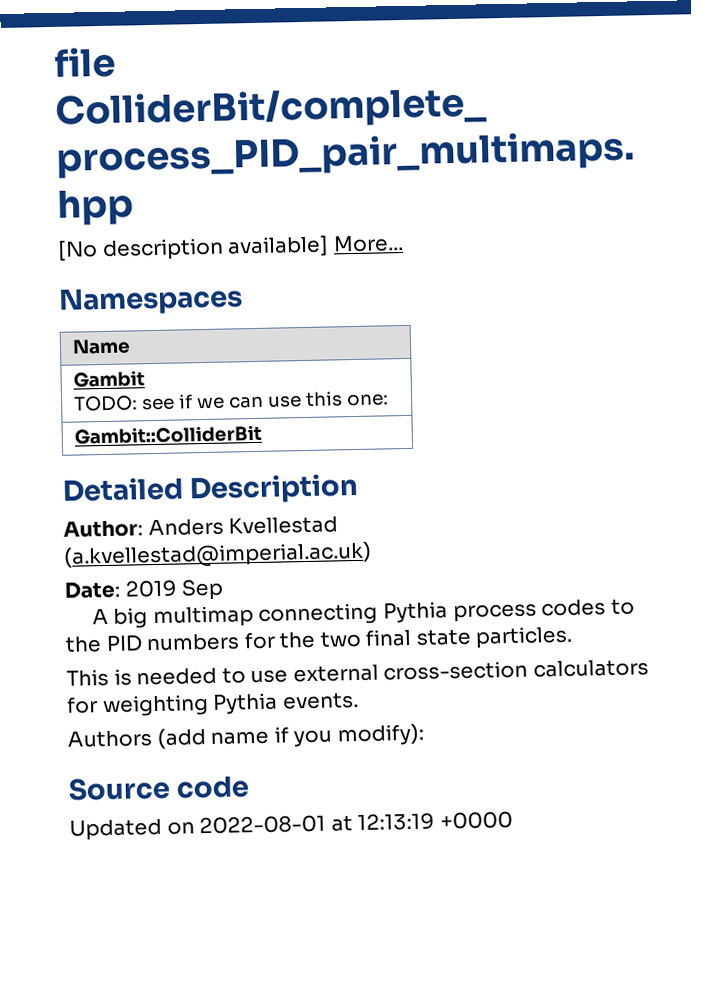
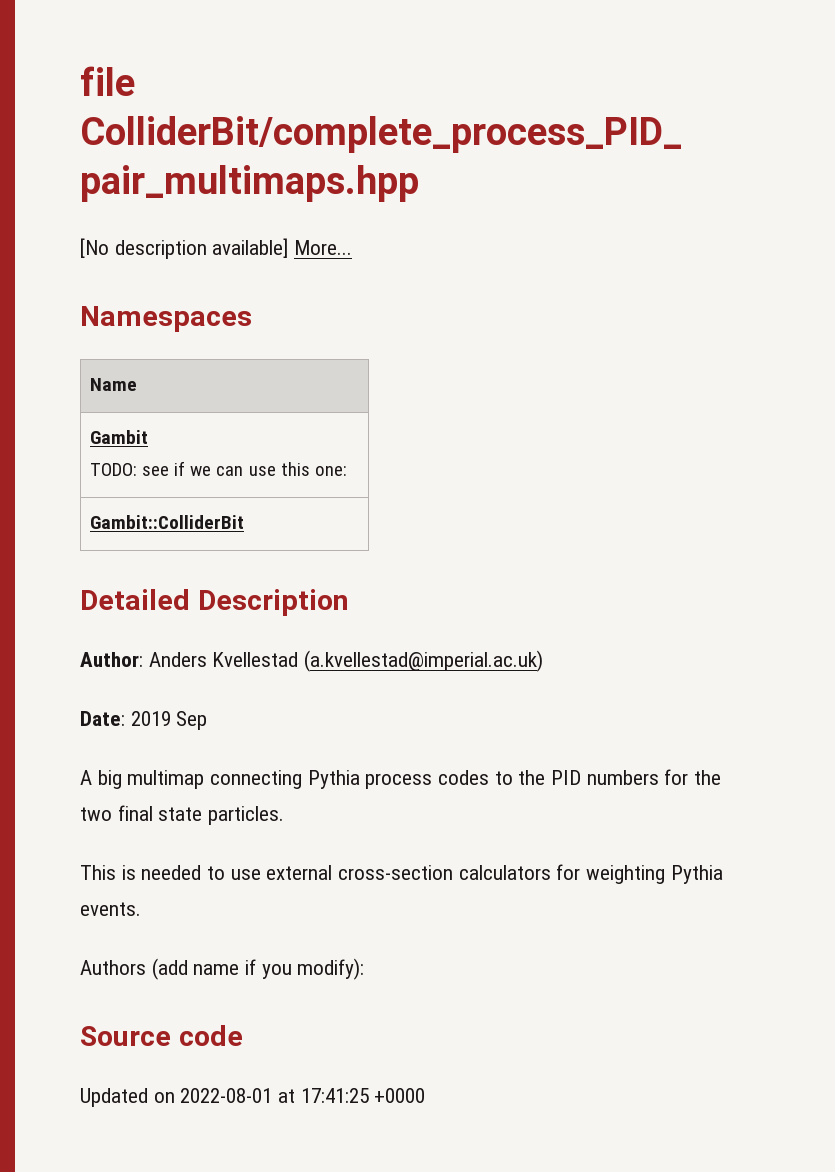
- Updated on 2022-08-01 at 12:13:19 +0000
+ Updated on 2022-08-01 at 17:41:25 +0000

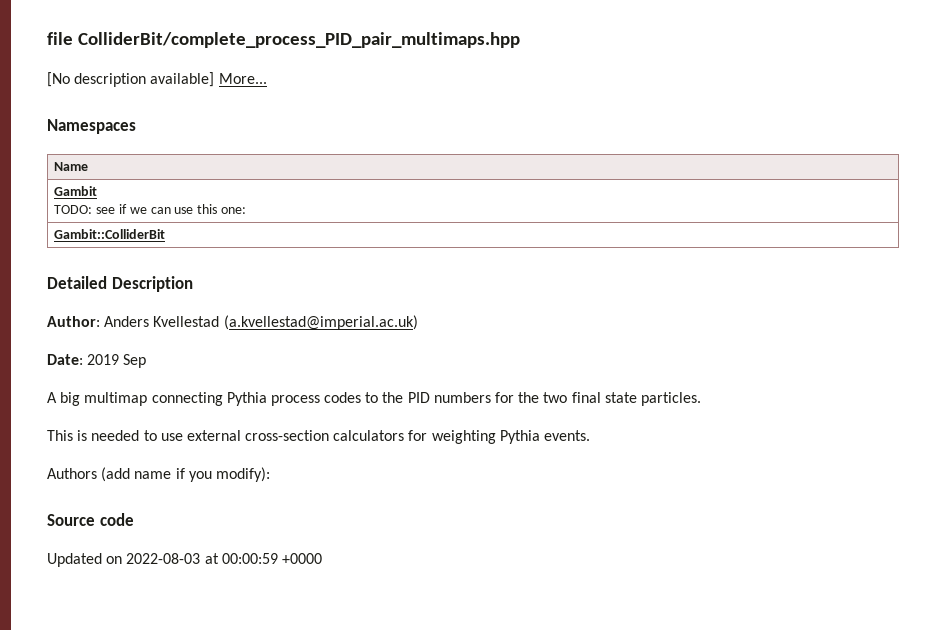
- Updated on 2022-08-01 at 17:41:25 +0000
+ Updated on 2022-08-03 at 00:00:59 +0000

